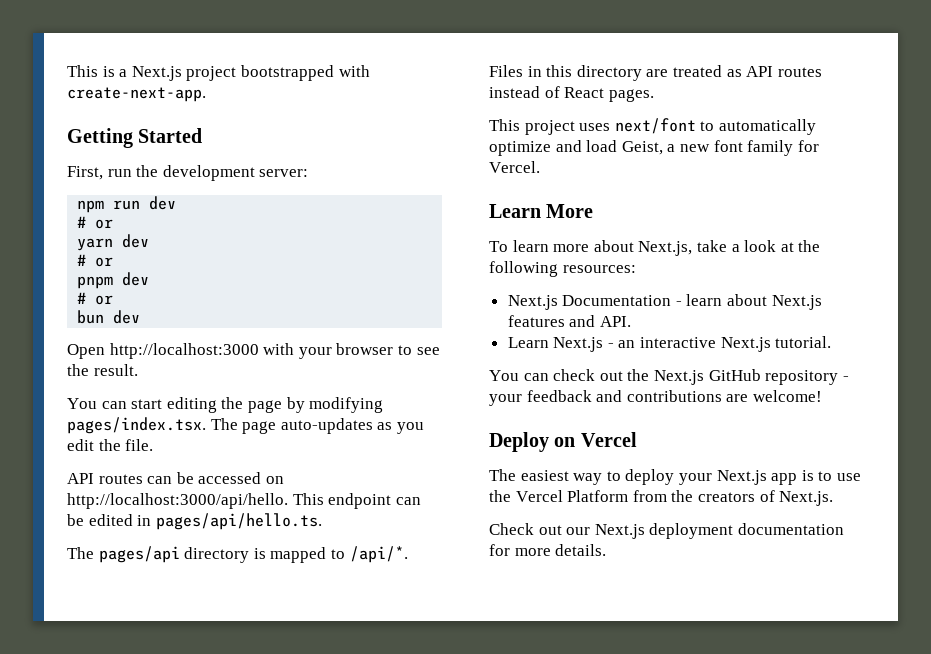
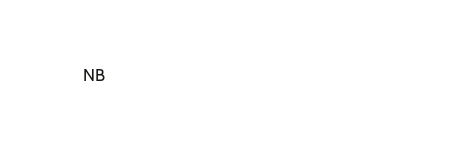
- This is a Next.js project bootstrapped with create-next-app.
- Getting Started
- First, run the development server:
- npm run dev
- # or
- yarn dev
- # or
- pnpm dev
- # or
- bun dev
- Open http://localhost:3000 with your browser to see the result.
- You can start editing the page by modifying pages/index.tsx. The page auto-updates as you edit the file.
- API routes can be accessed on http://localhost:3000/api/hello. This endpoint can be edited in pages/api/hello.ts.
- The pages/api directory is mapped to /api/*. Files in this directory are treated as API routes instead of React pages.
- This project uses next/font to automatically optimize and load Geist, a new font family for Vercel.
- Learn More
- To learn more about Next.js, take a look at the following resources:
- Next.js Documentation - learn about Next.js features and API.
- Learn Next.js - an interactive Next.js tutorial.
- You can check out the Next.js GitHub repository - your feedback and contributions are welcome!
- Deploy on Vercel
- The easiest way to deploy your Next.js app is to use the Vercel Platform from the creators of Next.js.
- Check out our Next.js deployment documentation for more details.
+ NB

